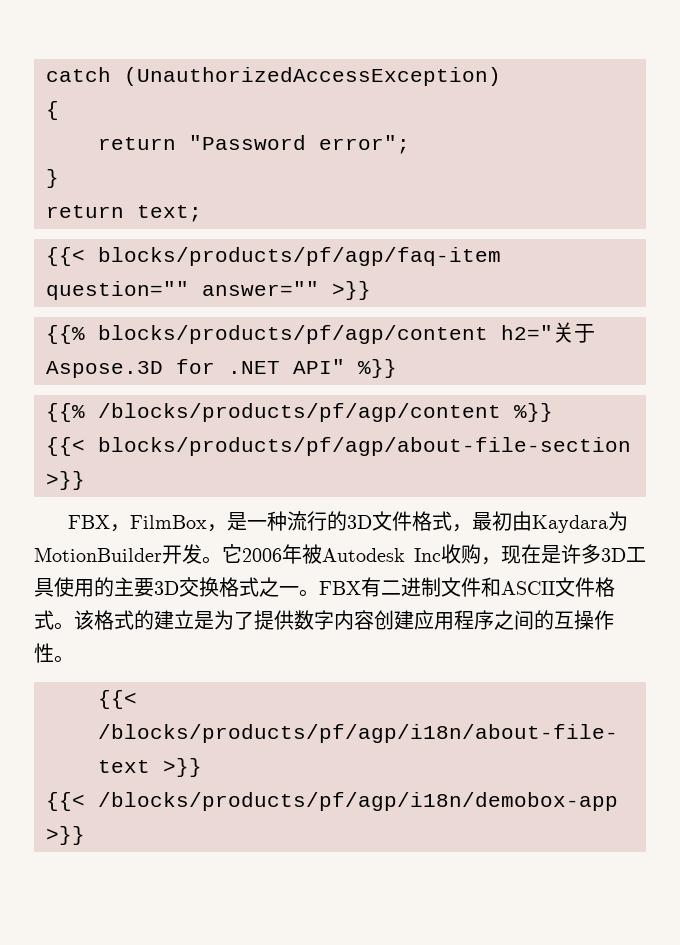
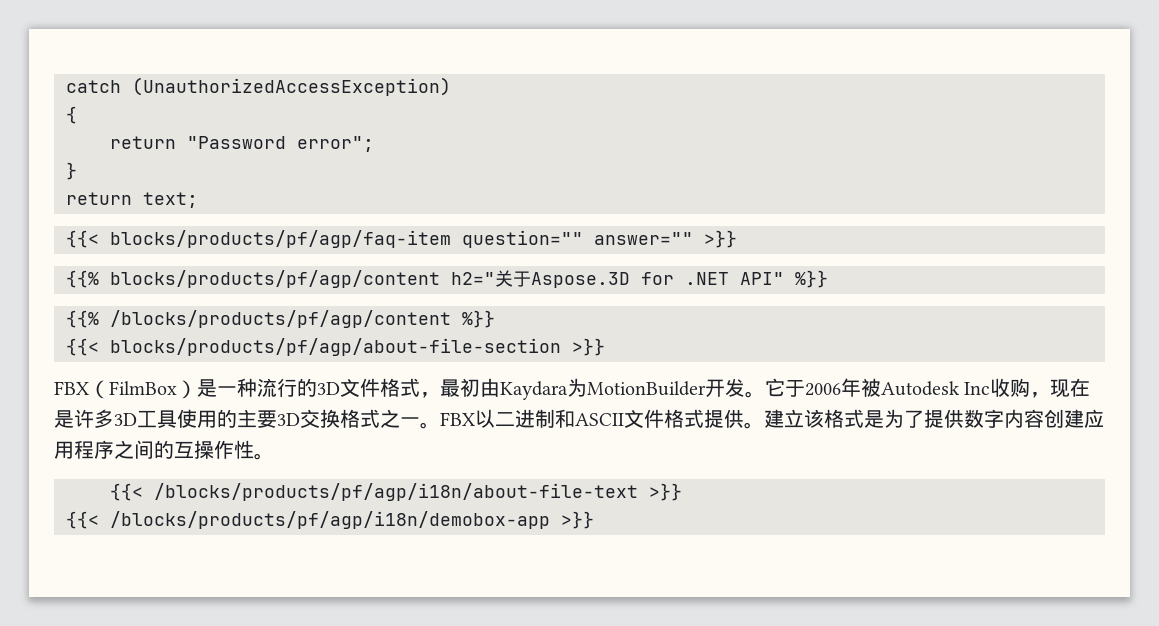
- FBX，FilmBox，是一种流行的3D文件格式，最初由Kaydara为MotionBuilder开发。
+ FBX（FilmBox）是一种流行的3D文件格式，最初由Kaydara为MotionBuilder开发。
- 它2006年被Autodesk Inc收购，现在是许多3D工具使用的主要3D交换格式之一。
+ 它于2006年被Autodesk Inc收购，现在是许多3D工具使用的主要3D交换格式之一。
- FBX有二进制文件和ASCII文件格式。该格式的建立是为了提供数字内容创建应用程序之间的互操作性。
+ FBX以二进制和ASCII文件格式提供。建立该格式是为了提供数字内容创建应用程序之间的互操作性。

